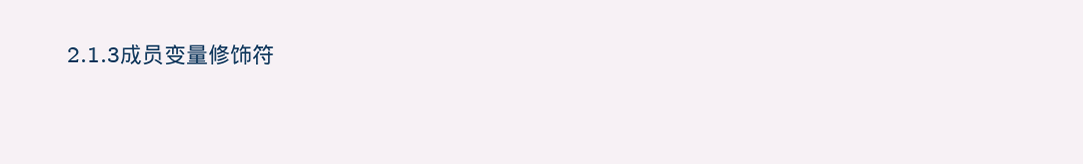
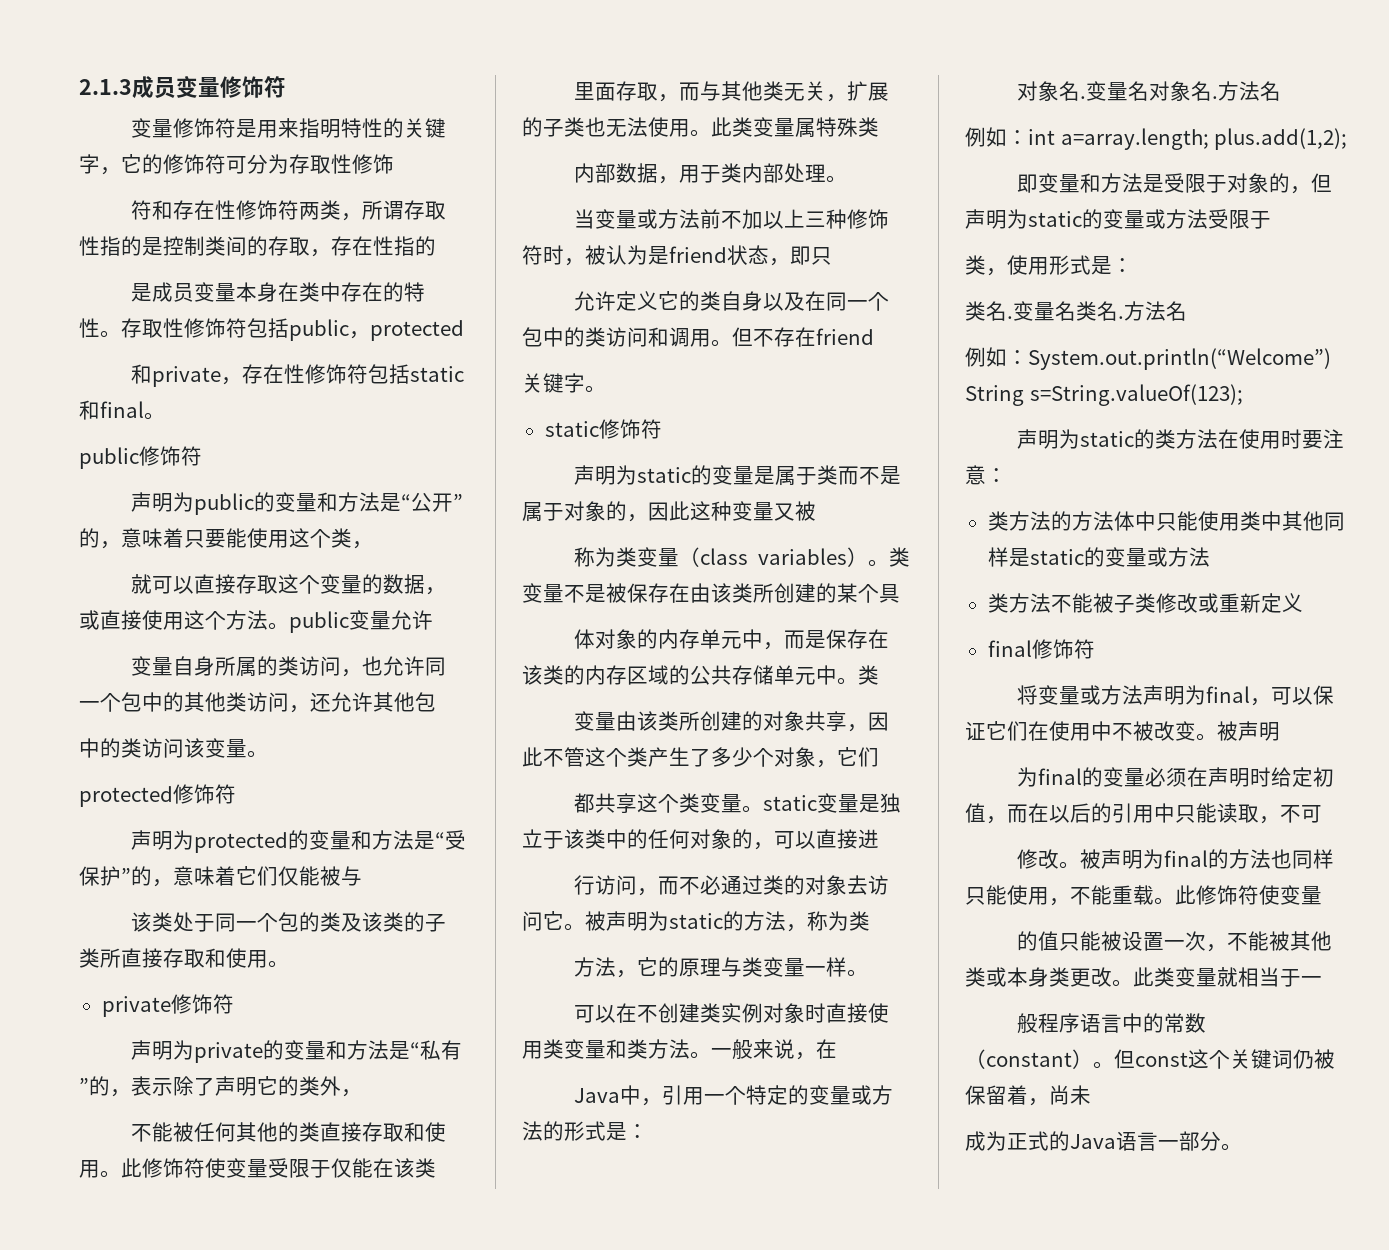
+ 变量修饰符是用来指明特性的关键字，它的修饰符可分为存取性修饰
+ 符和存在性修饰符两类，所谓存取性指的是控制类间的存取，存在性指的
+ 是成员变量本身在类中存在的特性。存取性修饰符包括public，protected
+ 和private，存在性修饰符包括static和final。
+ public修饰符
+ 声明为public的变量和方法是“公开”的，意味着只要能使用这个类，
+ 就可以直接存取这个变量的数据，或直接使用这个方法。public变量允许
+ 变量自身所属的类访问，也允许同一个包中的其他类访问，还允许其他包
+ 中的类访问该变量。
+ protected修饰符
+ 声明为protected的变量和方法是“受保护”的，意味着它们仅能被与
+ 该类处于同一个包的类及该类的子类所直接存取和使用。
+ private修饰符
+ 声明为private的变量和方法是“私有”的，表示除了声明它的类外，
+ 不能被任何其他的类直接存取和使用。此修饰符使变量受限于仅能在该类
+ 里面存取，而与其他类无关，扩展的子类也无法使用。此类变量属特殊类
+ 内部数据，用于类内部处理。
+ 当变量或方法前不加以上三种修饰符时，被认为是friend状态，即只
+ 允许定义它的类自身以及在同一个包中的类访问和调用。但不存在friend
+ 关键字。
+ static修饰符
+ 声明为static的变量是属于类而不是属于对象的，因此这种变量又被
+ 称为类变量（class variables）。类变量不是被保存在由该类所创建的某个具
+ 体对象的内存单元中，而是保存在该类的内存区域的公共存储单元中。类
+ 变量由该类所创建的对象共享，因此不管这个类产生了多少个对象，它们
+ 都共享这个类变量。static变量是独立于该类中的任何对象的，可以直接进
+ 行访问，而不必通过类的对象去访问它。被声明为static的方法，称为类
+ 方法，它的原理与类变量一样。
+ 可以在不创建类实例对象时直接使用类变量和类方法。一般来说，在
+ Java中，引用一个特定的变量或方法的形式是：
+ 对象名.变量名对象名.方法名
+ 例如：int a=array.length; plus.add(1,2);
+ 即变量和方法是受限于对象的，但声明为static的变量或方法受限于
+ 类，使用形式是：
+ 类名.变量名类名.方法名
+ 例如：System.out.println(“Welcome”) String s=String.valueOf(123);
+ 声明为static的类方法在使用时要注意：
+ 类方法的方法体中只能使用类中其他同样是static的变量或方法
+ 类方法不能被子类修改或重新定义
+ final修饰符
+ 将变量或方法声明为final，可以保证它们在使用中不被改变。被声明
+ 为final的变量必须在声明时给定初值，而在以后的引用中只能读取，不可
+ 修改。被声明为final的方法也同样只能使用，不能重载。此修饰符使变量
+ 的值只能被设置一次，不能被其他类或本身类更改。此类变量就相当于一
+ 般程序语言中的常数（constant）。但const这个关键词仍被保留着，尚未
+ 成为正式的Java语言一部分。

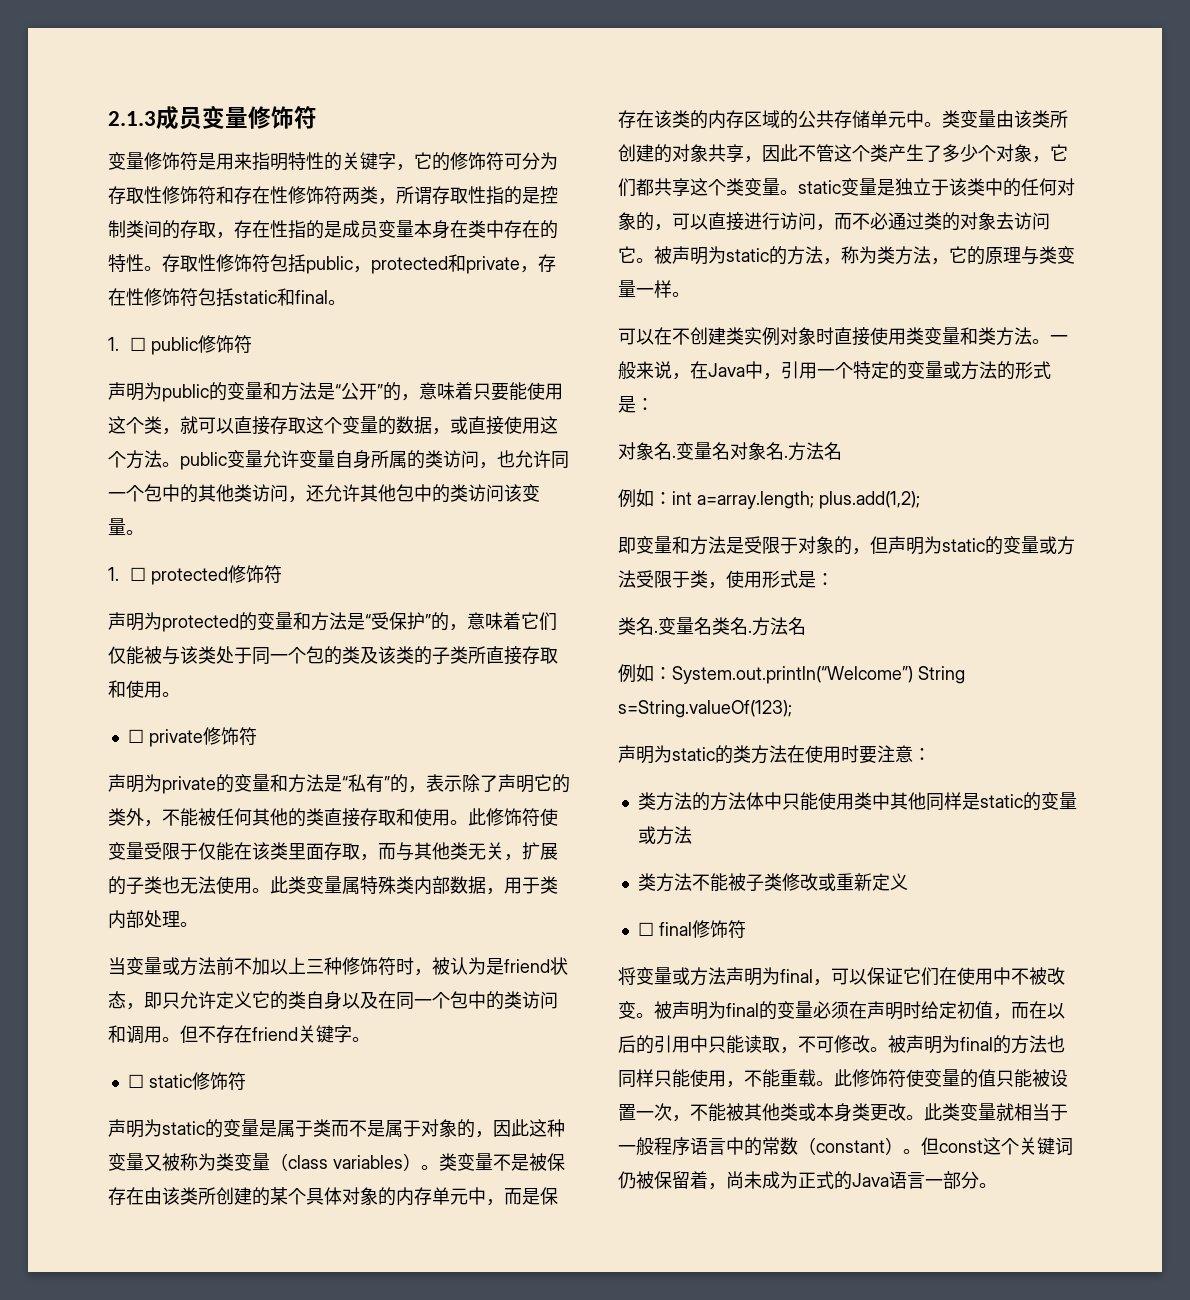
- 变量修饰符是用来指明特性的关键字，它的修饰符可分为存取性修饰
- 符和存在性修饰符两类，所谓存取性指的是控制类间的存取，存在性指的
- 是成员变量本身在类中存在的特性。
+ 变量修饰符是用来指明特性的关键字，它的修饰符可分为存取性修饰符和存在性修饰符两类，所谓存取性指的是控制类间的存取，存在性指的是成员变量本身在类中存在的特性。
- 存取性修饰符包括public，protected
- 和private，存在性修饰符包括static和final。
+ 存取性修饰符包括public，protected和private，存在性修饰符包括static和final。
- public修饰符
+ 1. ☐ public修饰符
- 声明为public的变量和方法是“公开”的，意味着只要能使用这个类，
- 就可以直接存取这个变量的数据，或直接使用这个方法。public变量允许
- 变量自身所属的类访问，也允许同一个包中的其他类访问，还允许其他包
- 中的类访问该变量。
+ 声明为public的变量和方法是“公开”的，意味着只要能使用这个类，就可以直接存取这个变量的数据，或直接使用这个方法。public变量允许变量自身所属的类访问，也允许同一个包中的其他类访问，还允许其他包中的类访问该变量。
- protected修饰符
+ 1. ☐ protected修饰符
- 声明为protected的变量和方法是“受保护”的，意味着它们仅能被与
- 该类处于同一个包的类及该类的子类所直接存取和使用。
+ 声明为protected的变量和方法是“受保护”的，意味着它们仅能被与该类处于同一个包的类及该类的子类所直接存取和使用。
- private修饰符
+ ☐ private修饰符
- 声明为private的变量和方法是“私有”的，表示除了声明它的类外，
- 不能被任何其他的类直接存取和使用。
+ 声明为private的变量和方法是“私有”的，表示除了声明它的类外，不能被任何其他的类直接存取和使用。
- 此修饰符使变量受限于仅能在该类
- 里面存取，而与其他类无关，扩展的子类也无法使用。
+ 此修饰符使变量受限于仅能在该类里面存取，而与其他类无关，扩展的子类也无法使用。
- 此类变量属特殊类
- 内部数据，用于类内部处理。
+ 此类变量属特殊类内部数据，用于类内部处理。
- 当变量或方法前不加以上三种修饰符时，被认为是friend状态，即只
- 允许定义它的类自身以及在同一个包中的类访问和调用。
+ 当变量或方法前不加以上三种修饰符时，被认为是friend状态，即只允许定义它的类自身以及在同一个包中的类访问和调用。
- 但不存在friend
- 关键字。
+ 但不存在friend关键字。
- static修饰符
+ ☐ static修饰符
- 声明为static的变量是属于类而不是属于对象的，因此这种变量又被
- 称为类变量（class variables）。
+ 声明为static的变量是属于类而不是属于对象的，因此这种变量又被称为类变量（class variables）。
- 类变量不是被保存在由该类所创建的某个具
- 体对象的内存单元中，而是保存在该类的内存区域的公共存储单元中。类
- 变量由该类所创建的对象共享，因此不管这个类产生了多少个对象，它们
- 都共享这个类变量。static变量是独立于该类中的任何对象的，可以直接进
- 行访问，而不必通过类的对象去访问它。
+ 类变量不是被保存在由该类所创建的某个具体对象的内存单元中，而是保存在该类的内存区域的公共存储单元中。类变量由该类所创建的对象共享，因此不管这个类产生了多少个对象，它们都共享这个类变量。static变量是独立于该类中的任何对象的，可以直接进行访问，而不必通过类的对象去访问它。
- 被声明为static的方法，称为类
- 方法，它的原理与类变量一样。
+ 被声明为static的方法，称为类方法，它的原理与类变量一样。
- 一般来说，在
- Java中，引用一个特定的变量或方法的形式是：
+ 一般来说，在Java中，引用一个特定的变量或方法的形式是：
- 即变量和方法是受限于对象的，但声明为static的变量或方法受限于
- 类，使用形式是：
+ 即变量和方法是受限于对象的，但声明为static的变量或方法受限于类，使用形式是：
- final修饰符
+ ☐ final修饰符
- 将变量或方法声明为final，可以保证它们在使用中不被改变。被声明
- 为final的变量必须在声明时给定初值，而在以后的引用中只能读取，不可
- 修改。
+ 将变量或方法声明为final，可以保证它们在使用中不被改变。被声明为final的变量必须在声明时给定初值，而在以后的引用中只能读取，不可修改。
- 被声明为final的方法也同样只能使用，不能重载。此修饰符使变量
- 的值只能被设置一次，不能被其他类或本身类更改。
+ 被声明为final的方法也同样只能使用，不能重载。此修饰符使变量的值只能被设置一次，不能被其他类或本身类更改。
- 此类变量就相当于一
- 般程序语言中的常数（constant）。
+ 此类变量就相当于一般程序语言中的常数（constant）。
- 但const这个关键词仍被保留着，尚未
- 成为正式的Java语言一部分。
+ 但const这个关键词仍被保留着，尚未成为正式的Java语言一部分。

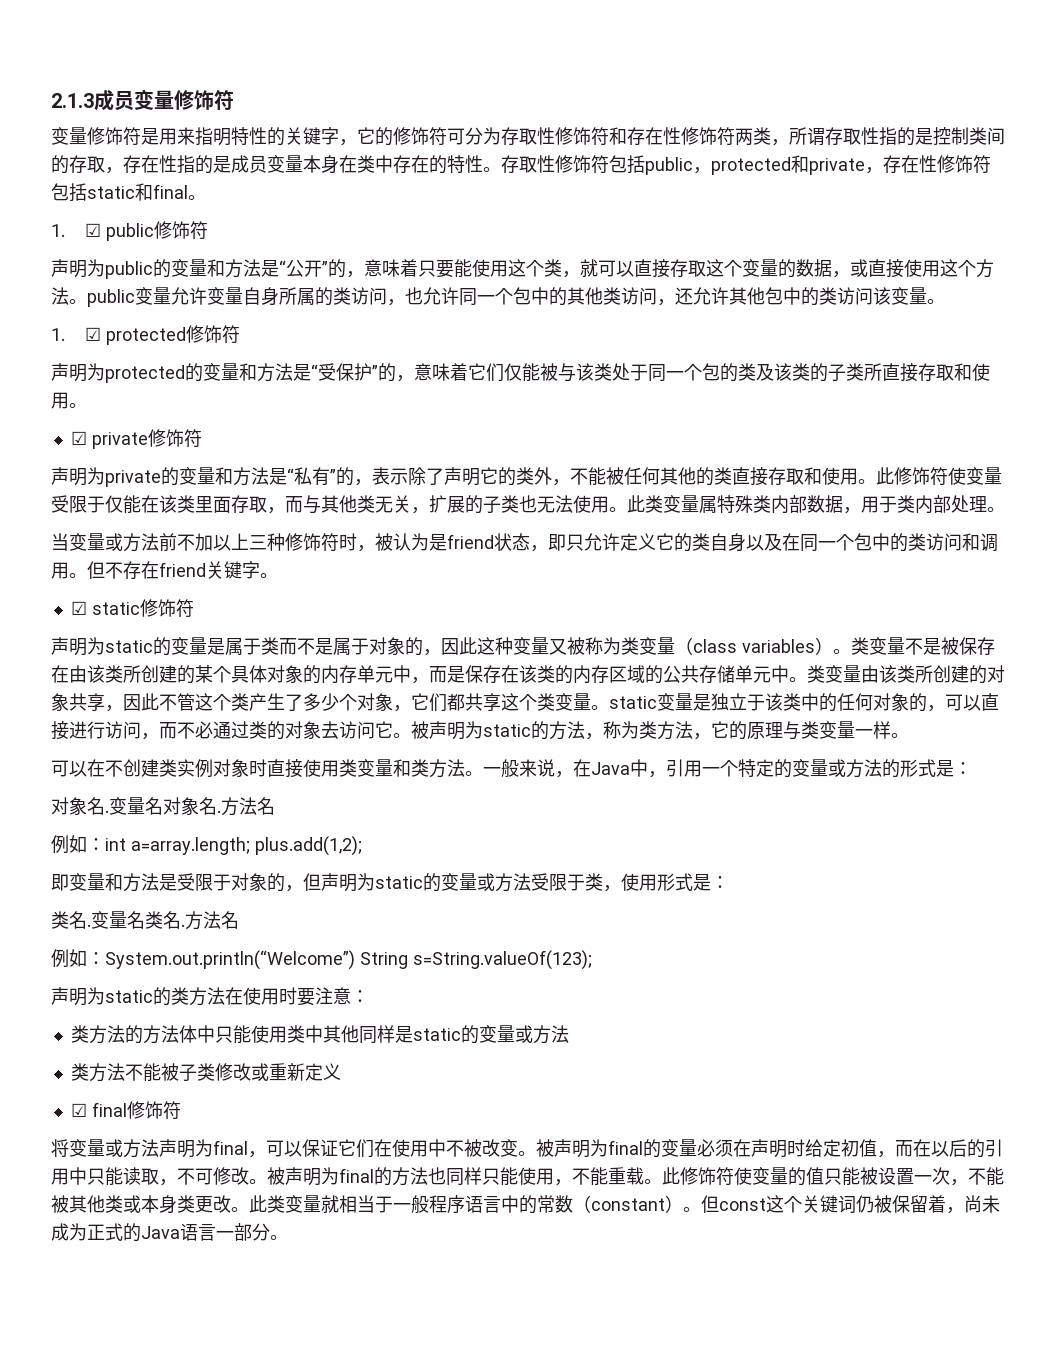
- 1. ☐ public修饰符
+ 1. ☑ public修饰符
- 1. ☐ protected修饰符
+ 1. ☑ protected修饰符
- ☐ private修饰符
+ ☑ private修饰符
- ☐ static修饰符
+ ☑ static修饰符
- ☐ final修饰符
+ ☑ final修饰符

